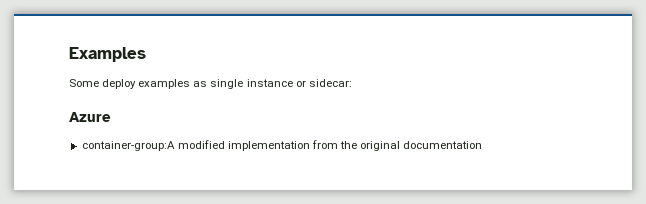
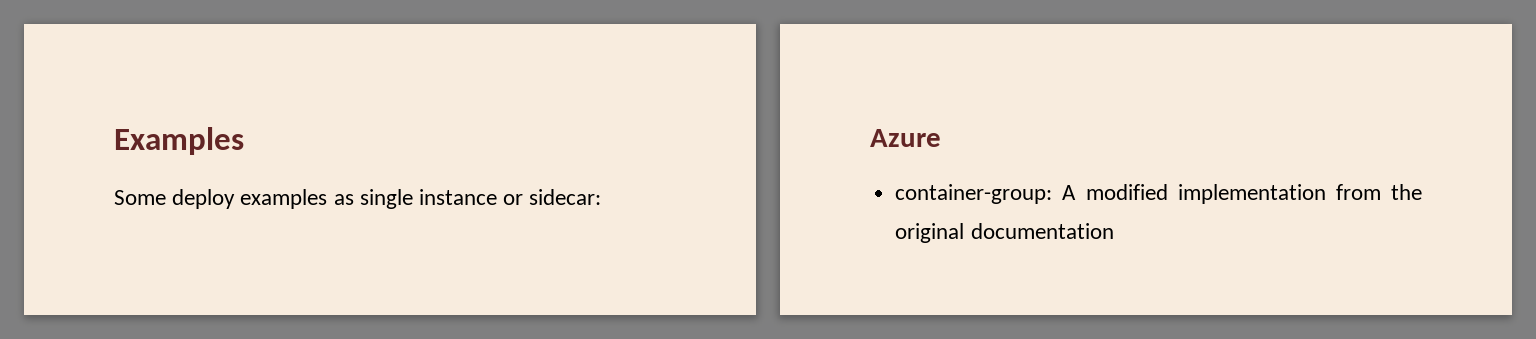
- container-group:A modified implementation from the original documentation
+ container-group: A modified implementation from the original documentation

